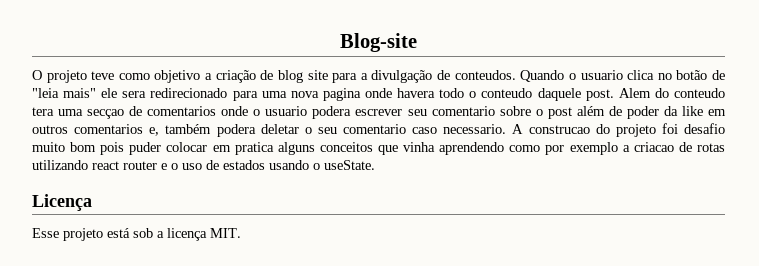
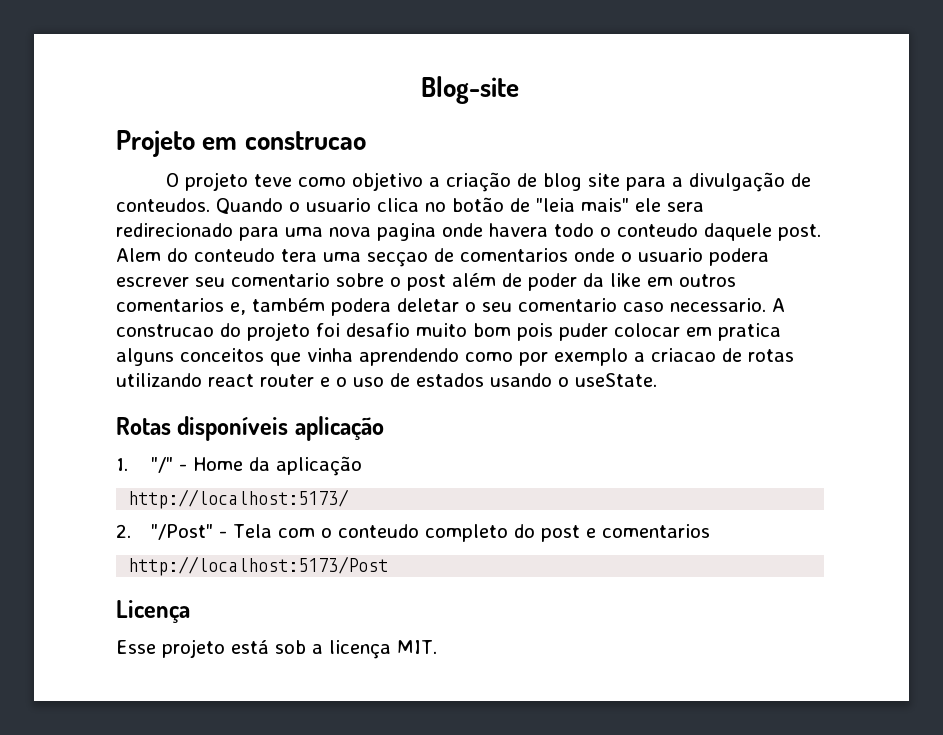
+ Projeto em construcao
+ Rotas disponíveis aplicação
+ 1. "/" - Home da aplicação
+ http://localhost:5173/
+ 2. "/Post" - Tela com o conteudo completo do post e comentarios
+ http://localhost:5173/Post

